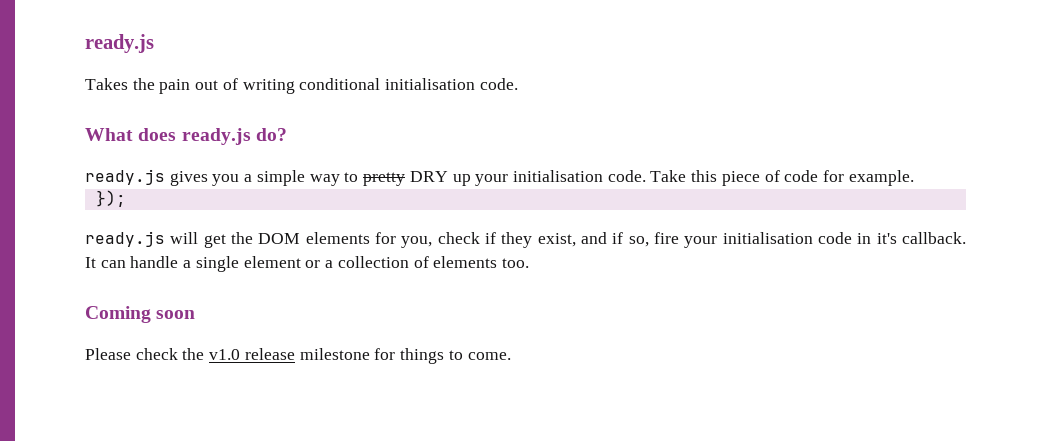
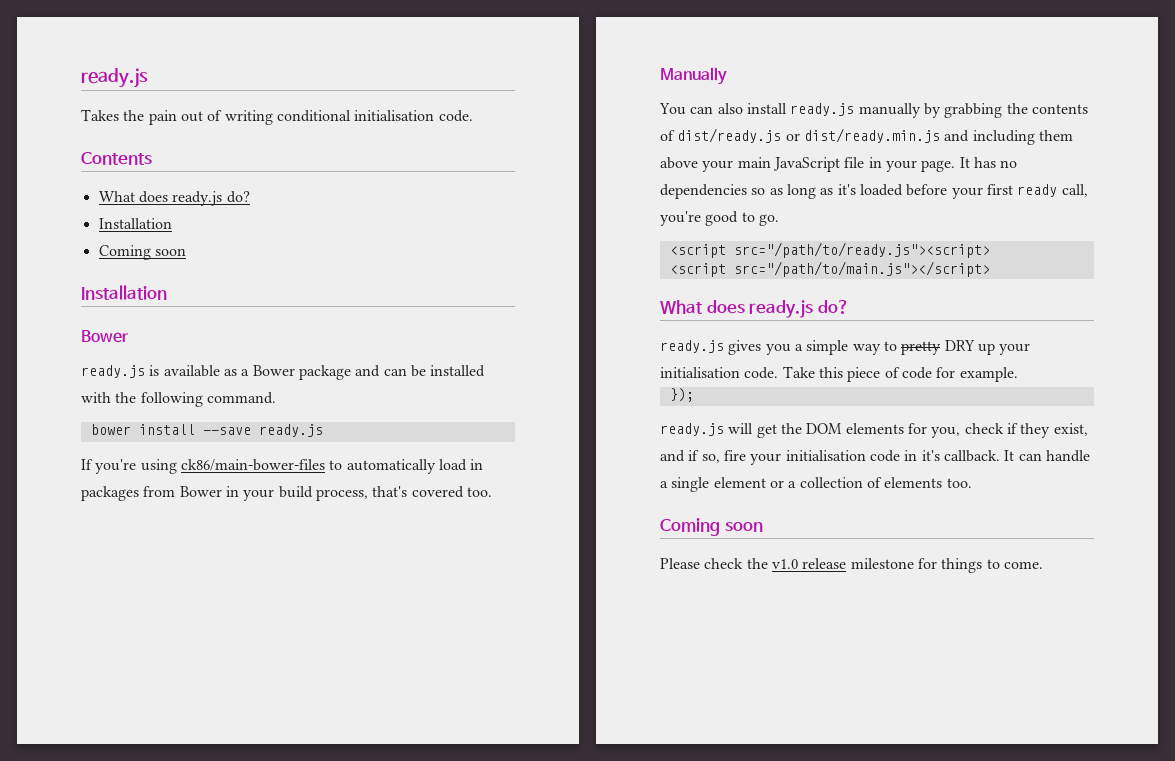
+ Contents
+ What does ready.js do?
+ Installation
+ Coming soon
+ Installation
+ Bower
+ ready.js is available as a Bower package and can be installed with the following command.
+ bower install --save ready.js
+ If you're using ck86/main-bower-files to automatically load in packages from Bower in your build process, that's covered too.
+ Manually
+ You can also install ready.js manually by grabbing the contents of dist/ready.js or dist/ready.min.js and including them above your main JavaScript file in your page. It has no dependencies so as long as it's loaded before your first ready call, you're good to go.
+ <script src="/path/to/ready.js"><script>
+ <script src="/path/to/main.js"></script>

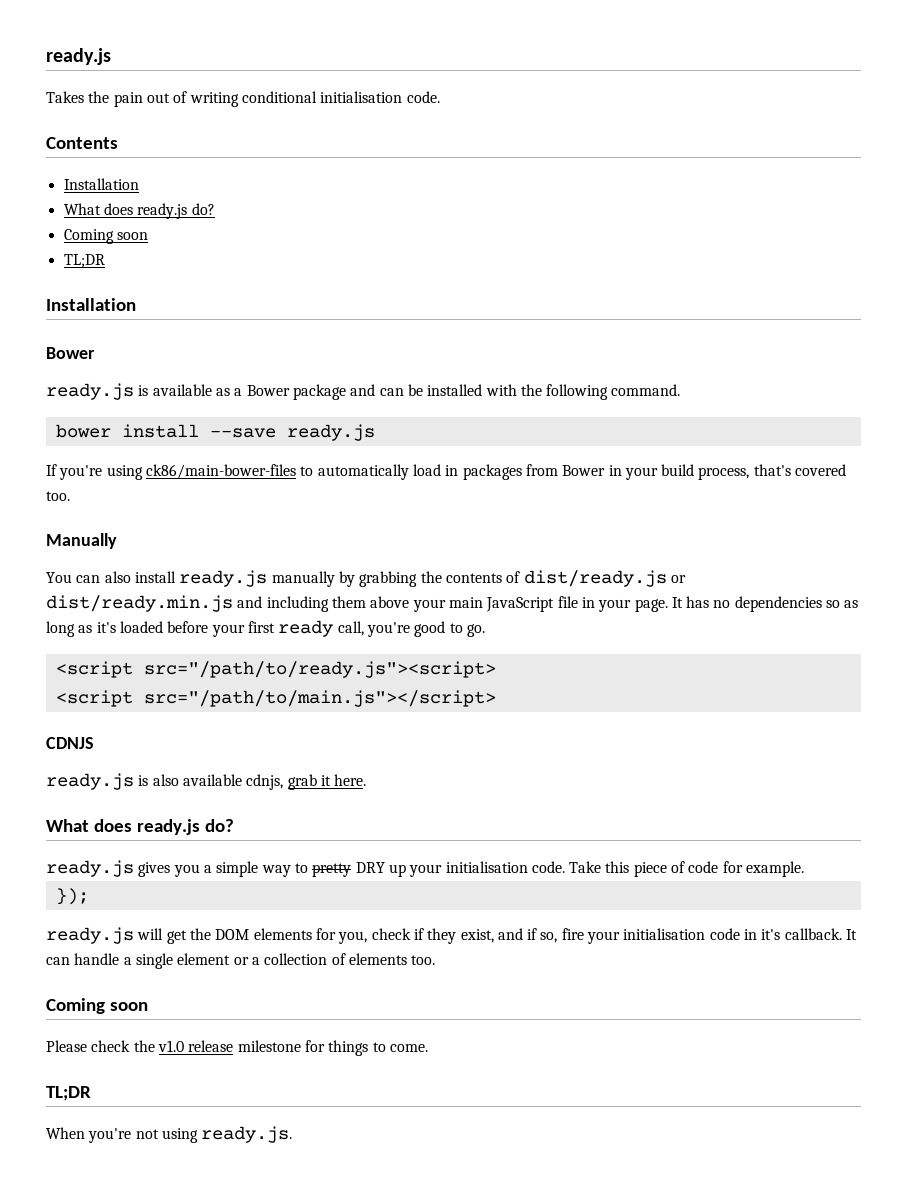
  Contents
+ Installation
  What does ready.js do?
- Installation
  Coming soon
+ TL;DR
+ CDNJS
+ ready.js is also available cdnjs, grab it here.
  Please check the v1.0 release milestone for things to come.
+ TL;DR
+ When you're not using ready.js.

